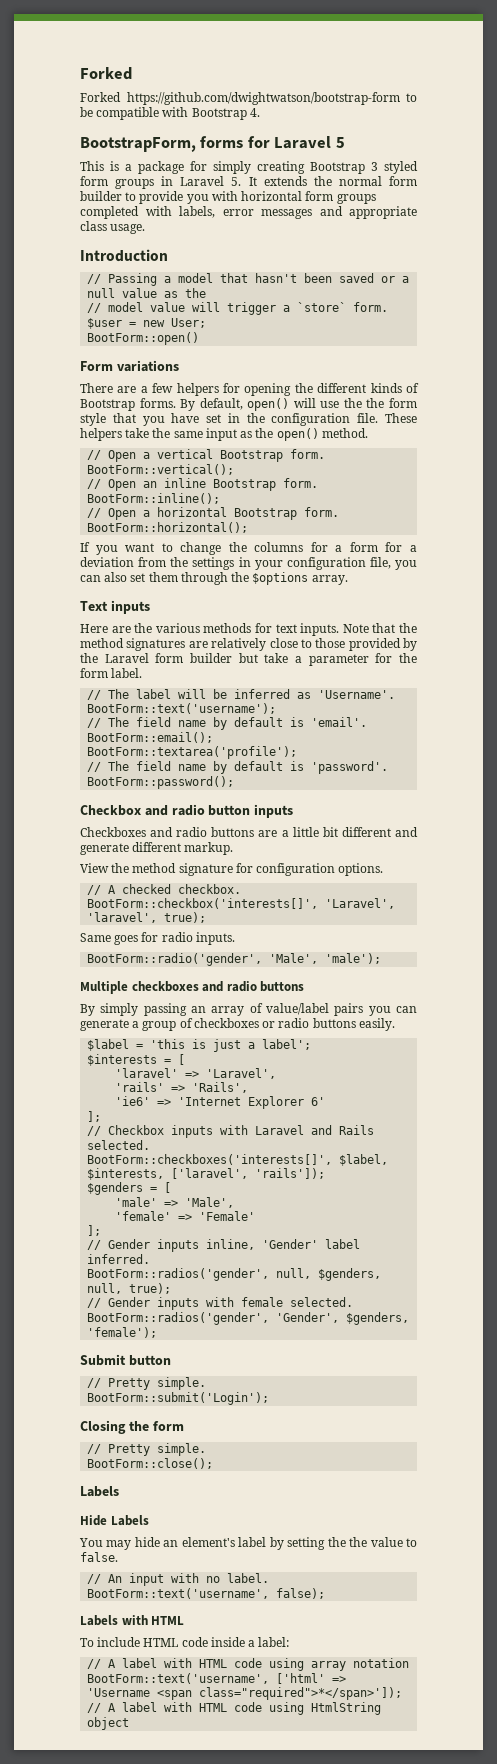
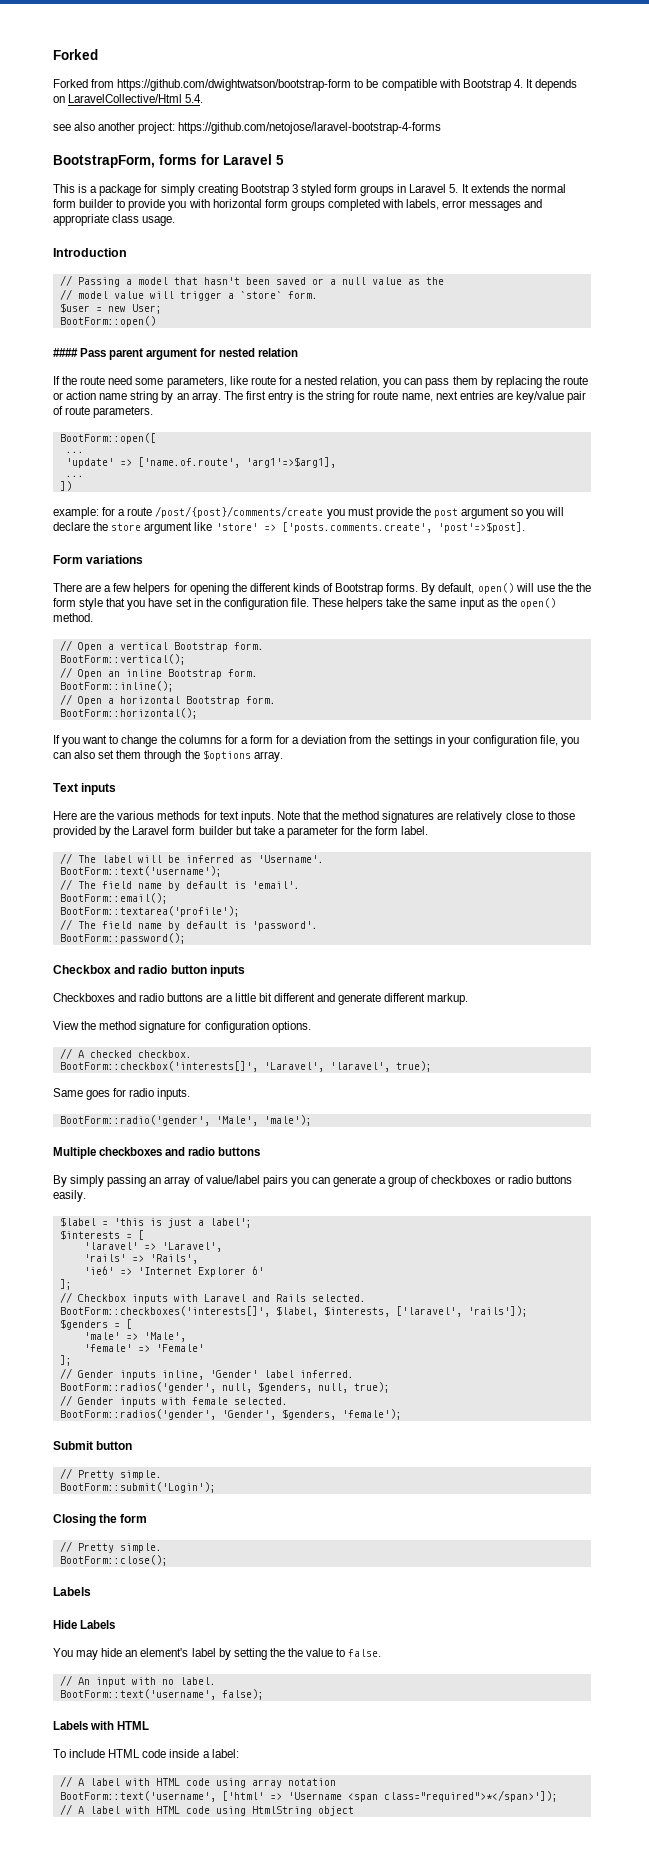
- Forked https://github.com/dwightwatson/bootstrap-form to be compatible with Bootstrap 4.
+ Forked from https://github.com/dwightwatson/bootstrap-form to be compatible with Bootstrap 4. It depends on LaravelCollective/Html 5.4.
+ see also another project: https://github.com/netojose/laravel-bootstrap-4-forms
+ #### Pass parent argument for nested relation
+ If the route need some parameters, like route for a nested relation, you can pass them by replacing the route or action name string by an array. The first entry is the string for route name, next entries are key/value pair of route parameters.
+ BootForm::open([
+ ...
+ 'update' => ['name.of.route', 'arg1'=>$arg1],
+ ...
+ ])
+ example: for a route /post/{post}/comments/create you must provide the post argument so you will declare the store argument like 'store' => ['posts.comments.create', 'post'=>$post].

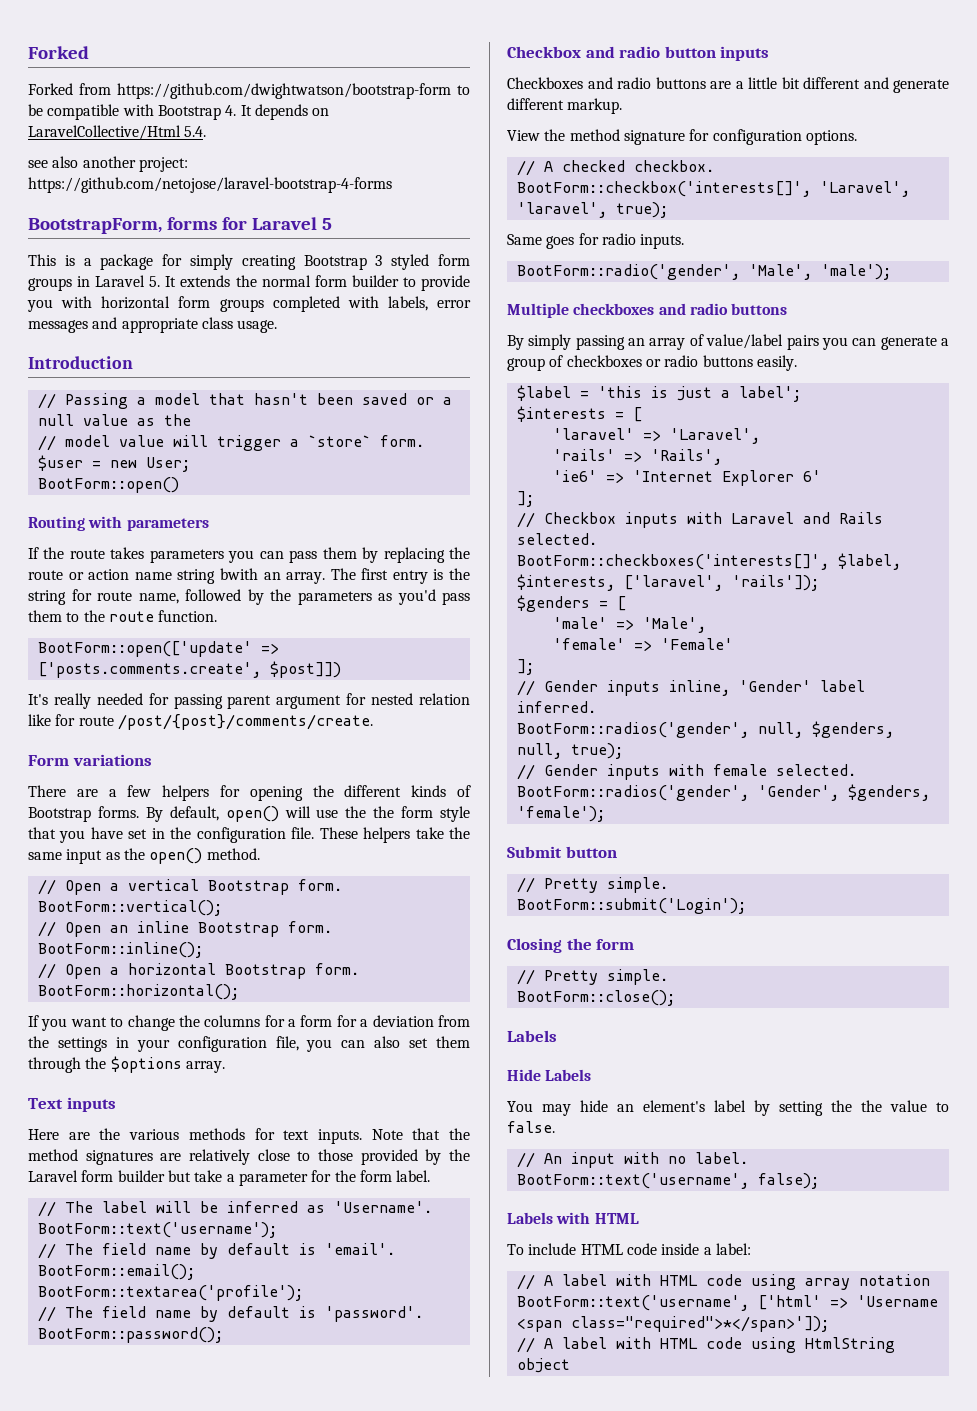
- #### Pass parent argument for nested relation
- If the route need some parameters, like route for a nested relation, you can pass them by replacing the route or action name string by an array.
+ Routing with parameters
+ If the route takes parameters you can pass them by replacing the route or action name string bwith an array.
- The first entry is the string for route name, next entries are key/value pair of route parameters.
- BootForm::open([
- ...
- 'update' => ['name.of.route', 'arg1'=>$arg1],
- ...
- ])
- example: for a route /post/{post}/comments/create you must provide the post argument so you will declare the store argument like 'store' => ['posts.comments.create', 'post'=>$post].
+ The first entry is the string for route name, followed by the parameters as you'd pass them to the route function.
+ BootForm::open(['update' => ['posts.comments.create', $post]])
+ It's really needed for passing parent argument for nested relation like for route /post/{post}/comments/create.

